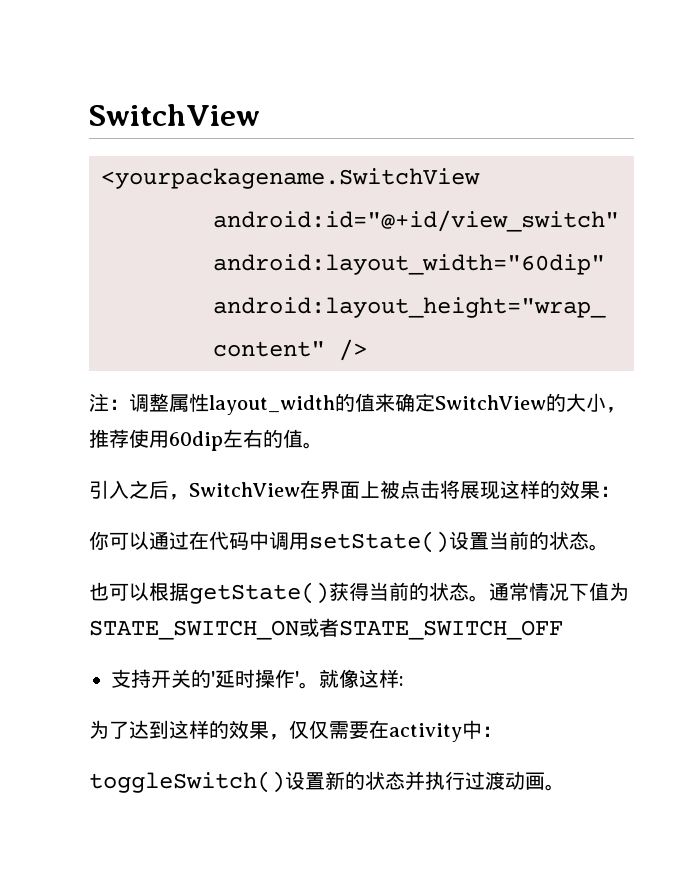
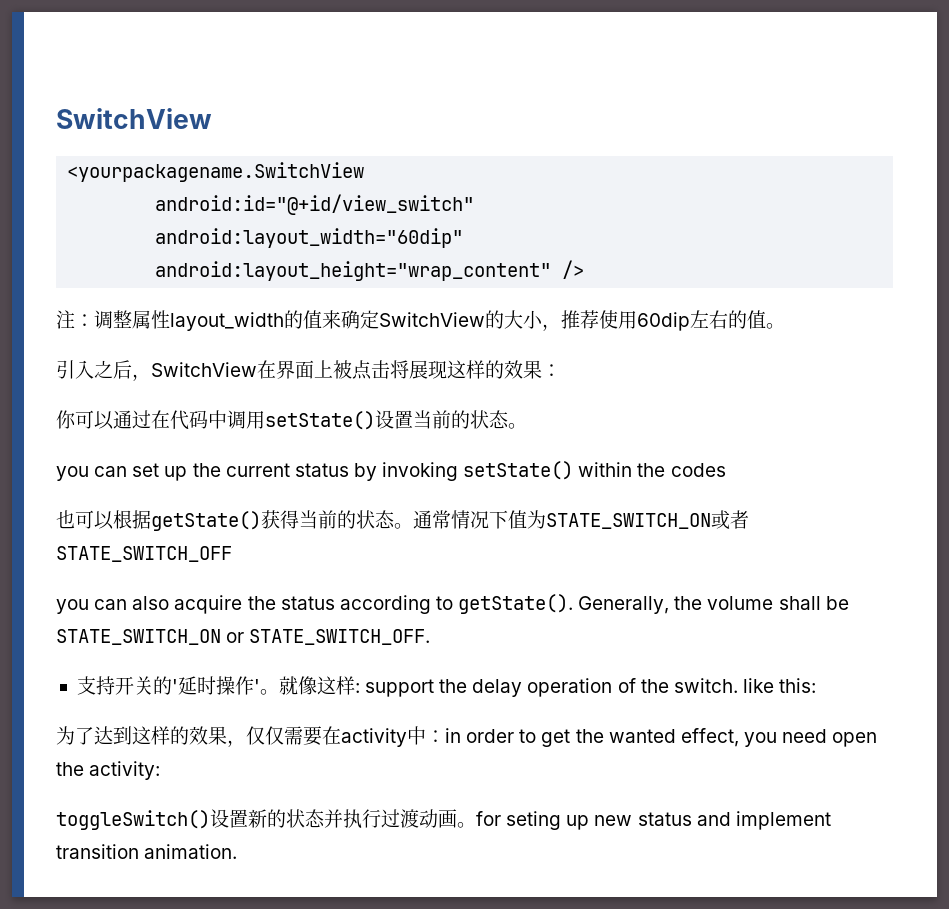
+ you can set up the current status by invoking setState() within the codes
+ you can also acquire the status according to getState(). Generally, the volume shall be STATE_SWITCH_ON or STATE_SWITCH_OFF.
- 就像这样:
+ 就像这样: support the delay operation of the switch. like this:
- 为了达到这样的效果，仅仅需要在activity中：
+ 为了达到这样的效果，仅仅需要在activity中：in order to get the wanted effect, you need open the activity:
- toggleSwitch()设置新的状态并执行过渡动画。
+ toggleSwitch()设置新的状态并执行过渡动画。for seting up new status and implement transition animation.

